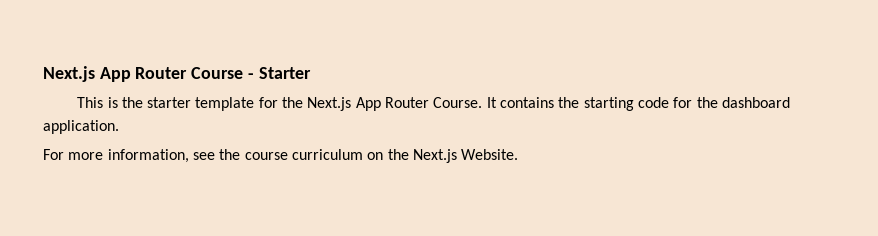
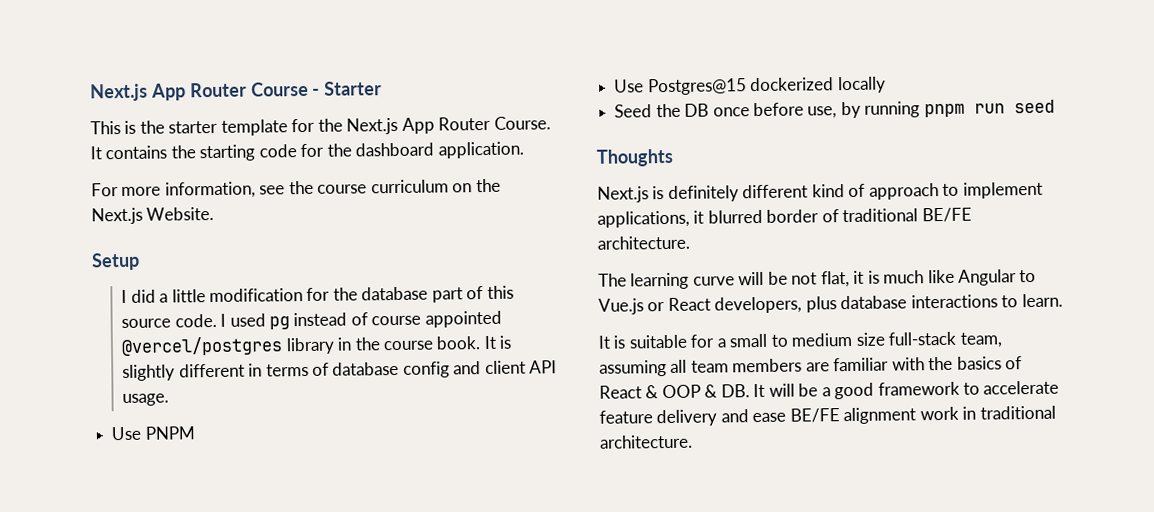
+ Setup
+ I did a little modification for the database part of this source code. I used pg instead of course appointed @vercel/postgres library in the course book. It is slightly different in terms of database config and client API usage.
+ Use PNPM
+ Use Postgres@15 dockerized locally
+ Seed the DB once before use, by running pnpm run seed
+ Thoughts
+ Next.js is definitely different kind of approach to implement applications, it blurred border of traditional BE/FE architecture.
+ The learning curve will be not flat, it is much like Angular to Vue.js or React developers, plus database interactions to learn.
+ It is suitable for a small to medium size full-stack team, assuming all team members are familiar with the basics of React & OOP & DB. It will be a good framework to accelerate feature delivery and ease BE/FE alignment work in traditional architecture.

